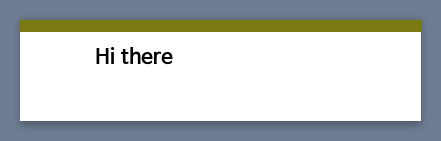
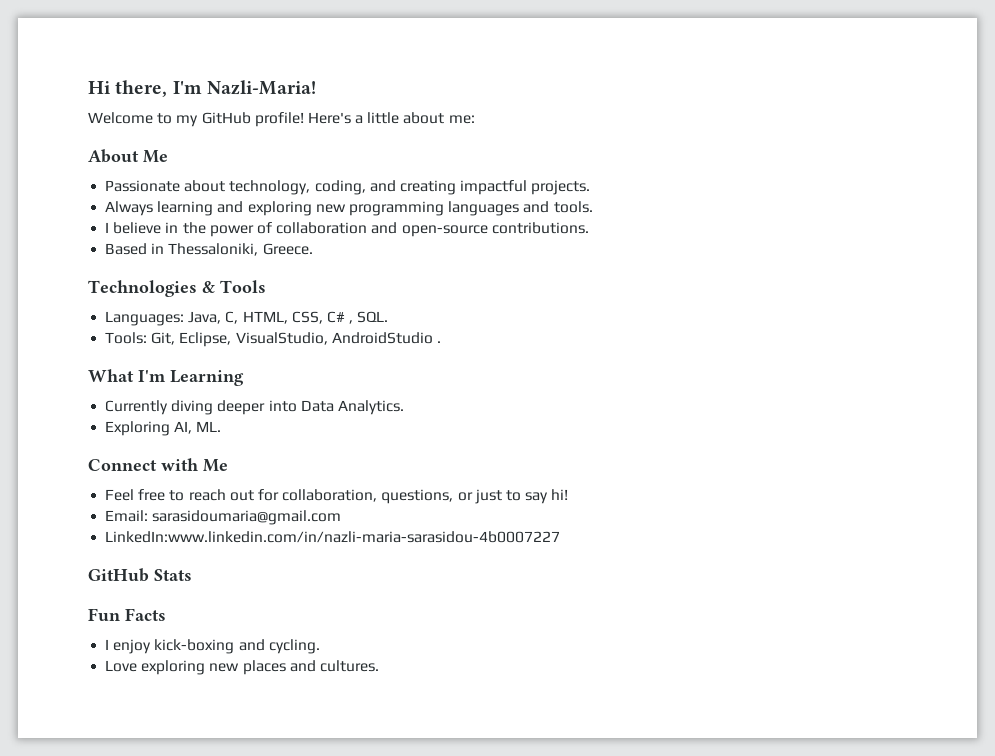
- Hi there
+ Hi there, I'm Nazli-Maria!
+ Welcome to my GitHub profile! Here's a little about me:
+ About Me
+ Passionate about technology, coding, and creating impactful projects.
+ Always learning and exploring new programming languages and tools.
+ I believe in the power of collaboration and open-source contributions.
+ Based in Thessaloniki, Greece.
+ Technologies & Tools
+ Languages: Java, C, HTML, CSS, C# , SQL.
+ Tools: Git, Eclipse, VisualStudio, AndroidStudio .
+ What I'm Learning
+ Currently diving deeper into Data Analytics.
+ Exploring AI, ML.
+ Connect with Me
+ Feel free to reach out for collaboration, questions, or just to say hi!
+ Email: sarasidoumaria@gmail.com
+ LinkedIn:www.linkedin.com/in/nazli-maria-sarasidou-4b0007227
+ GitHub Stats
+ Fun Facts
+ I enjoy kick-boxing and cycling.
+ Love exploring new places and cultures.

